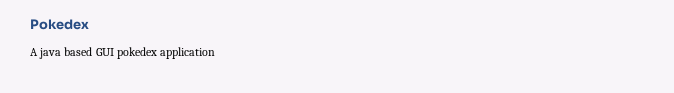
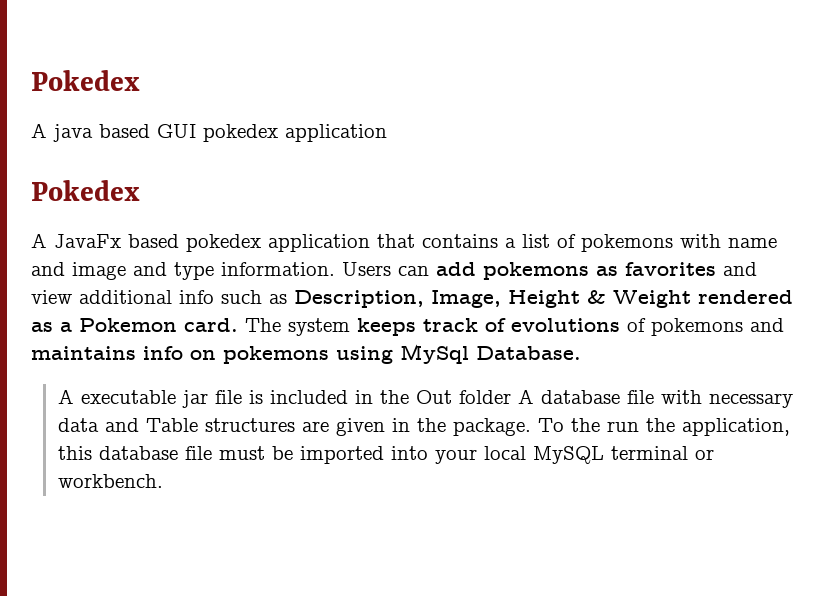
  A java based GUI pokedex application
+ Pokedex
+ A JavaFx based pokedex application that contains a list of pokemons with name and image and type information. Users can add pokemons as favorites and view additional info such as Description, Image, Height & Weight rendered as a Pokemon card. The system keeps track of evolutions of pokemons and maintains info on pokemons using MySql Database.
+ A executable jar file is included in the Out folder A database file with necessary data and Table structures are given in the package. To the run the application, this database file must be imported into your local MySQL terminal or workbench.

